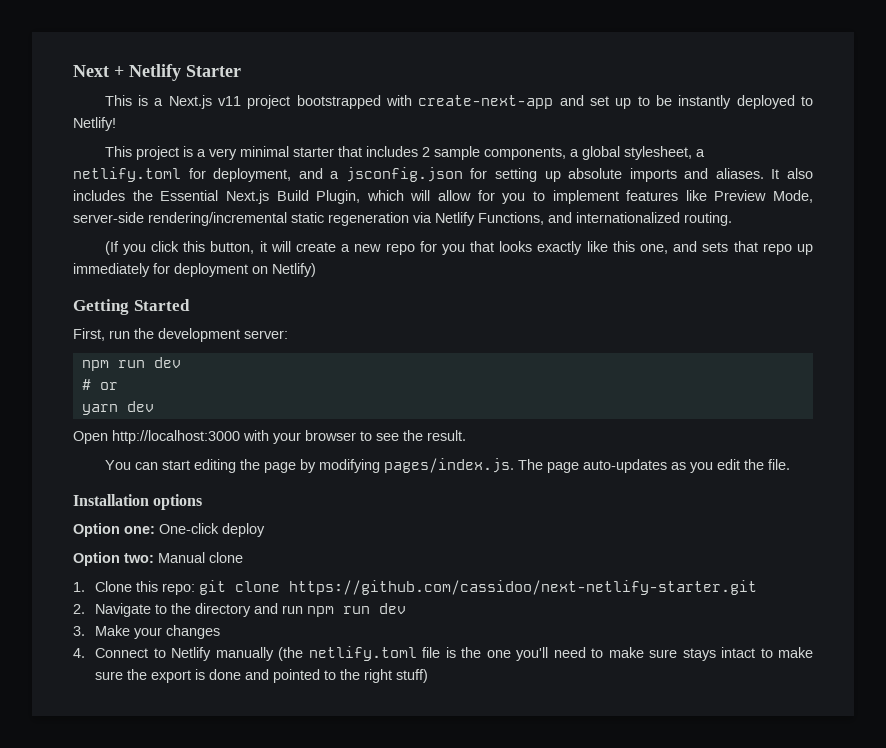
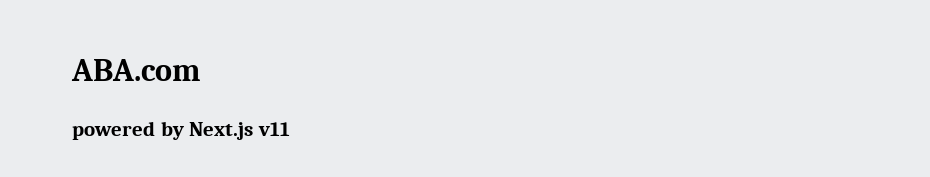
- Next + Netlify Starter
- This is a Next.js v11 project bootstrapped with create-next-app and set up to be instantly deployed to Netlify!
- This project is a very minimal starter that includes 2 sample components, a global stylesheet, a netlify.toml for deployment, and a jsconfig.json for setting up absolute imports and aliases. It also includes the Essential Next.js Build Plugin, which will allow for you to implement features like Preview Mode, server-side rendering/incremental static regeneration via Netlify Functions, and internationalized routing.
- (If you click this button, it will create a new repo for you that looks exactly like this one, and sets that repo up immediately for deployment on Netlify)
- Getting Started
- First, run the development server:
- npm run dev
- # or
- yarn dev
- Open http://localhost:3000 with your browser to see the result.
- You can start editing the page by modifying pages/index.js. The page auto-updates as you edit the file.
- Installation options
- Option one: One-click deploy
- Option two: Manual clone
- 1. Clone this repo: git clone https://github.com/cassidoo/next-netlify-starter.git
- 2. Navigate to the directory and run npm run dev
- 3. Make your changes
- 4. Connect to Netlify manually (the netlify.toml file is the one you'll need to make sure stays intact to make sure the export is done and pointed to the right stuff)
+ ABA.com
+ powered by Next.js v11

